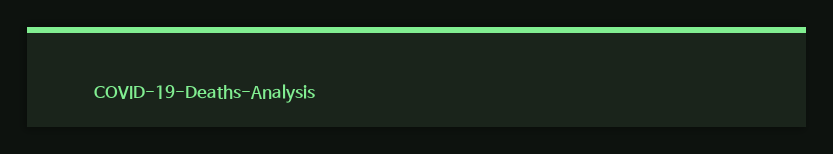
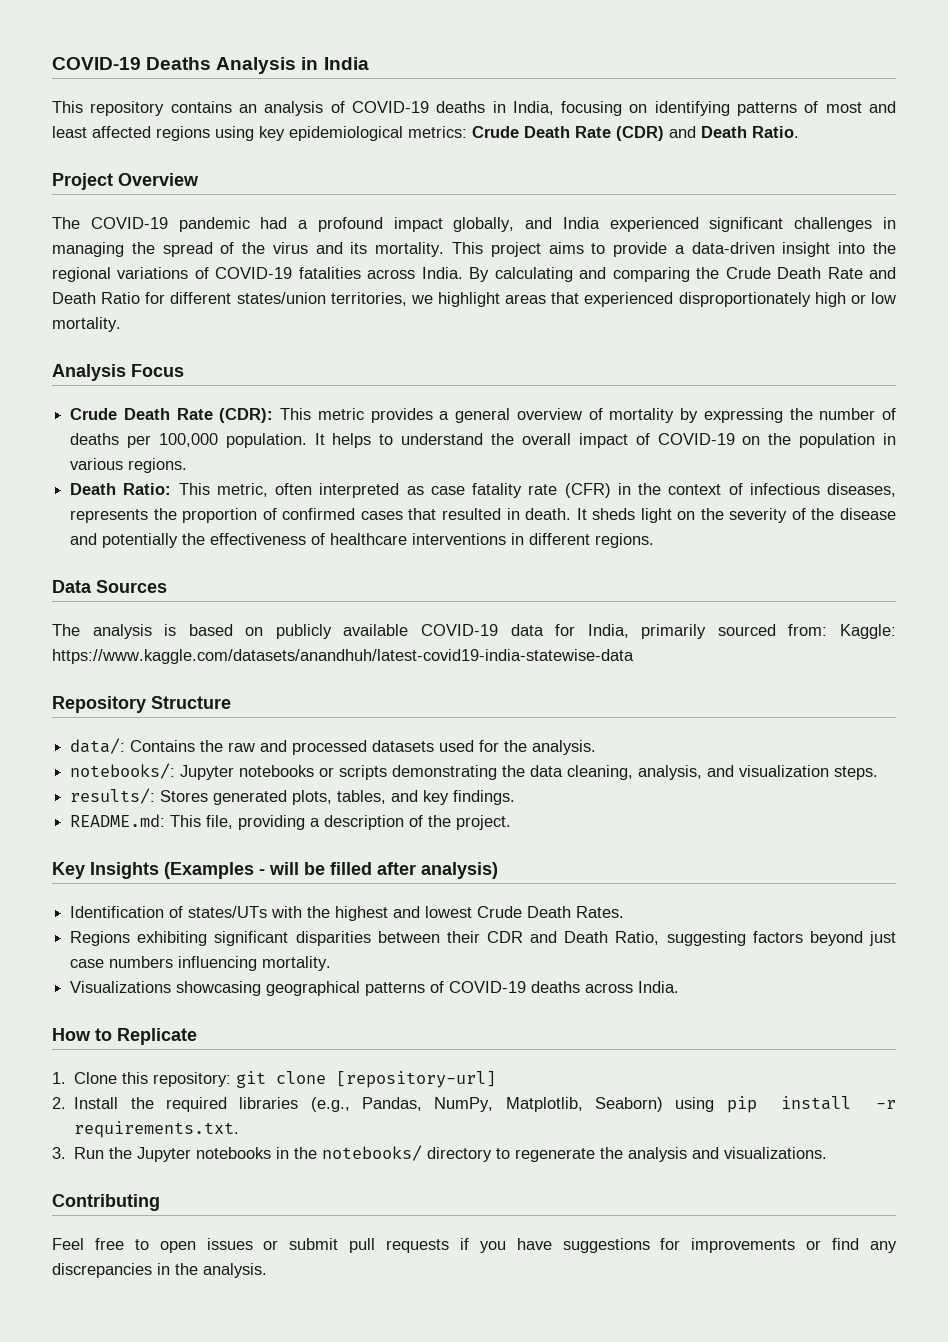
- COVID-19-Deaths-Analysis
+ COVID-19 Deaths Analysis in India
+ This repository contains an analysis of COVID-19 deaths in India, focusing on identifying patterns of most and least affected regions using key epidemiological metrics: Crude Death Rate (CDR) and Death Ratio.
+ Project Overview
+ The COVID-19 pandemic had a profound impact globally, and India experienced significant challenges in managing the spread of the virus and its mortality. This project aims to provide a data-driven insight into the regional variations of COVID-19 fatalities across India. By calculating and comparing the Crude Death Rate and Death Ratio for different states/union territories, we highlight areas that experienced disproportionately high or low mortality.
+ Analysis Focus
+ Crude Death Rate (CDR): This metric provides a general overview of mortality by expressing the number of deaths per 100,000 population. It helps to understand the overall impact of COVID-19 on the population in various regions.
+ Death Ratio: This metric, often interpreted as case fatality rate (CFR) in the context of infectious diseases, represents the proportion of confirmed cases that resulted in death. It sheds light on the severity of the disease and potentially the effectiveness of healthcare interventions in different regions.
+ Data Sources
+ The analysis is based on publicly available COVID-19 data for India, primarily sourced from: Kaggle: https://www.kaggle.com/datasets/anandhuh/latest-covid19-india-statewise-data
+ Repository Structure
+ data/: Contains the raw and processed datasets used for the analysis.
+ notebooks/: Jupyter notebooks or scripts demonstrating the data cleaning, analysis, and visualization steps.
+ results/: Stores generated plots, tables, and key findings.
+ README.md: This file, providing a description of the project.
+ Key Insights (Examples - will be filled after analysis)
+ Identification of states/UTs with the highest and lowest Crude Death Rates.
+ Regions exhibiting significant disparities between their CDR and Death Ratio, suggesting factors beyond just case numbers influencing mortality.
+ Visualizations showcasing geographical patterns of COVID-19 deaths across India.
+ How to Replicate
+ 1. Clone this repository: git clone [repository-url]
+ 2. Install the required libraries (e.g., Pandas, NumPy, Matplotlib, Seaborn) using pip install -r requirements.txt.
+ 3. Run the Jupyter notebooks in the notebooks/ directory to regenerate the analysis and visualizations.
+ Contributing
+ Feel free to open issues or submit pull requests if you have suggestions for improvements or find any discrepancies in the analysis.

